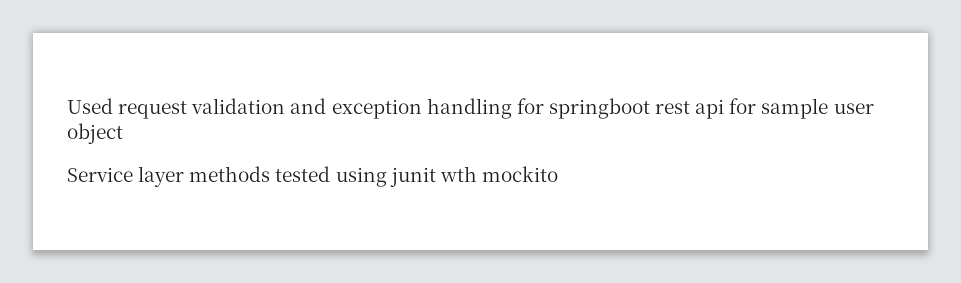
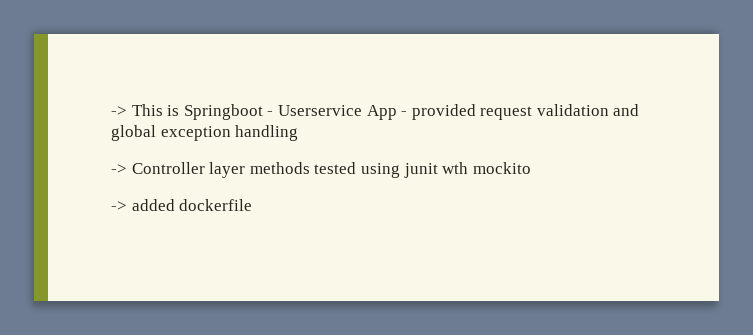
- Used request validation and exception handling for springboot rest api for sample user object
- Service layer methods tested using junit wth mockito
+ -> This is Springboot - Userservice App - provided request validation and global exception handling
+ -> Controller layer methods tested using junit wth mockito
+ -> added dockerfile

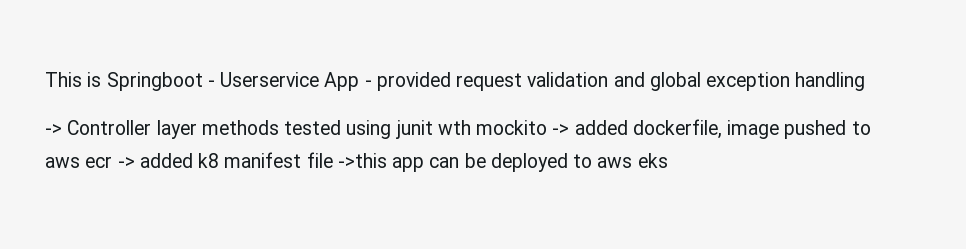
- -> This is Springboot - Userservice App - provided request validation and global exception handling
+ This is Springboot - Userservice App - provided request validation and global exception handling
- -> Controller layer methods tested using junit wth mockito
- -> added dockerfile
+ -> Controller layer methods tested using junit wth mockito -> added dockerfile, image pushed to aws ecr -> added k8 manifest file ->this app can be deployed to aws eks

